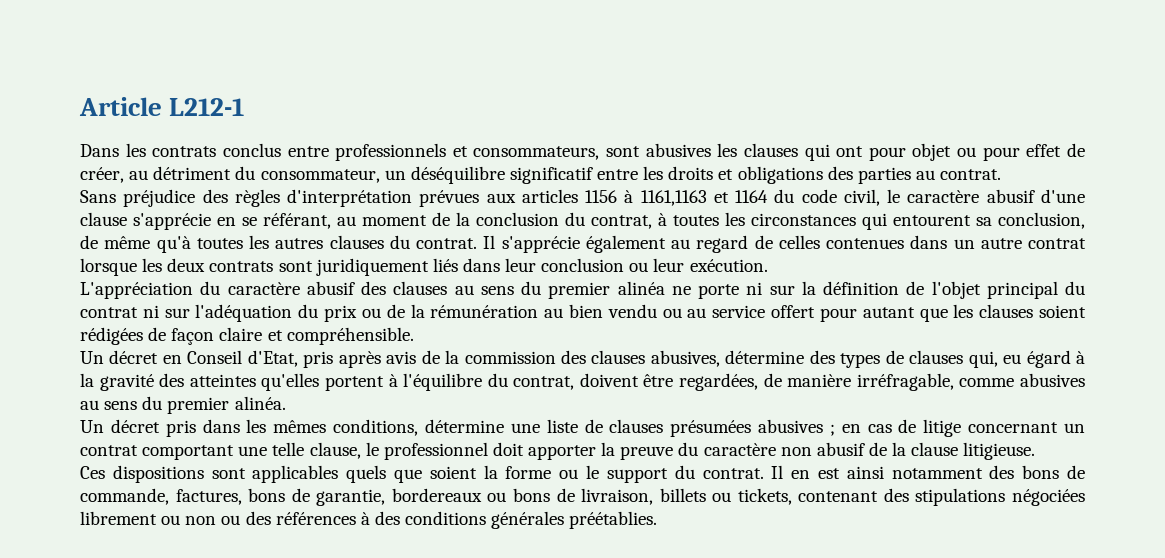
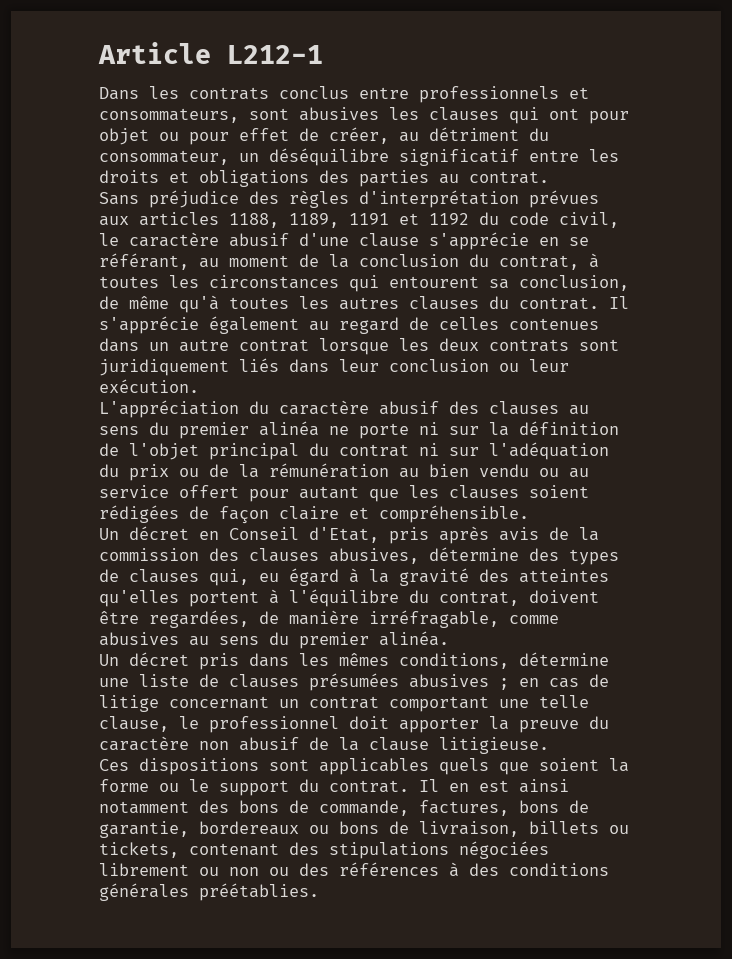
- Sans préjudice des règles d'interprétation prévues aux articles 1156 à 1161,1163 et 1164 du code civil, le caractère abusif d'une clause s'apprécie en se référant, au moment de la conclusion du contrat, à toutes les circonstances qui entourent sa conclusion, de même qu'à toutes les autres clauses du contrat.
+ Sans préjudice des règles d'interprétation prévues aux articles 1188, 1189, 1191 et 1192 du code civil, le caractère abusif d'une clause s'apprécie en se référant, au moment de la conclusion du contrat, à toutes les circonstances qui entourent sa conclusion, de même qu'à toutes les autres clauses du contrat.

